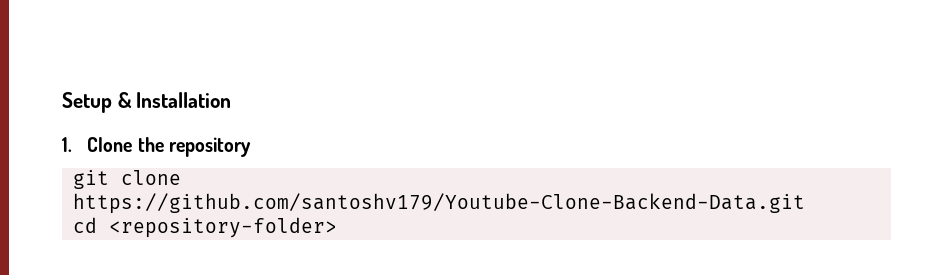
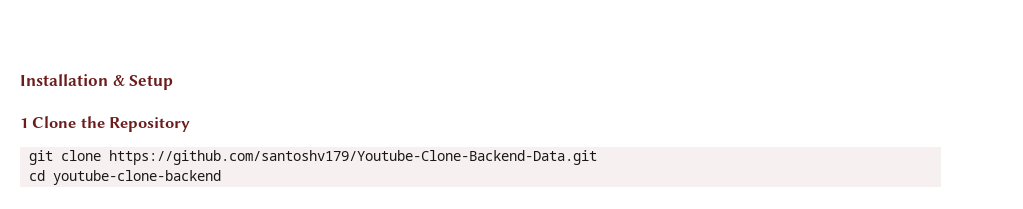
- Setup & Installation
- 1. Clone the repository
+ Installation & Setup
+ 1 Clone the Repository
- cd <repository-folder>
+ cd youtube-clone-backend

